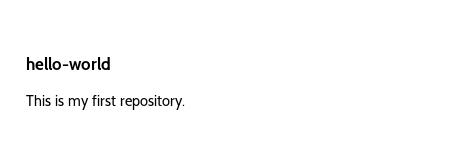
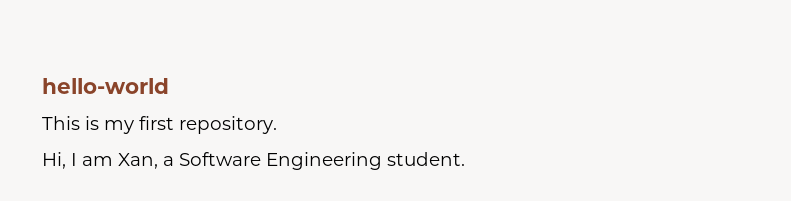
+ Hi, I am Xan, a Software Engineering student.

